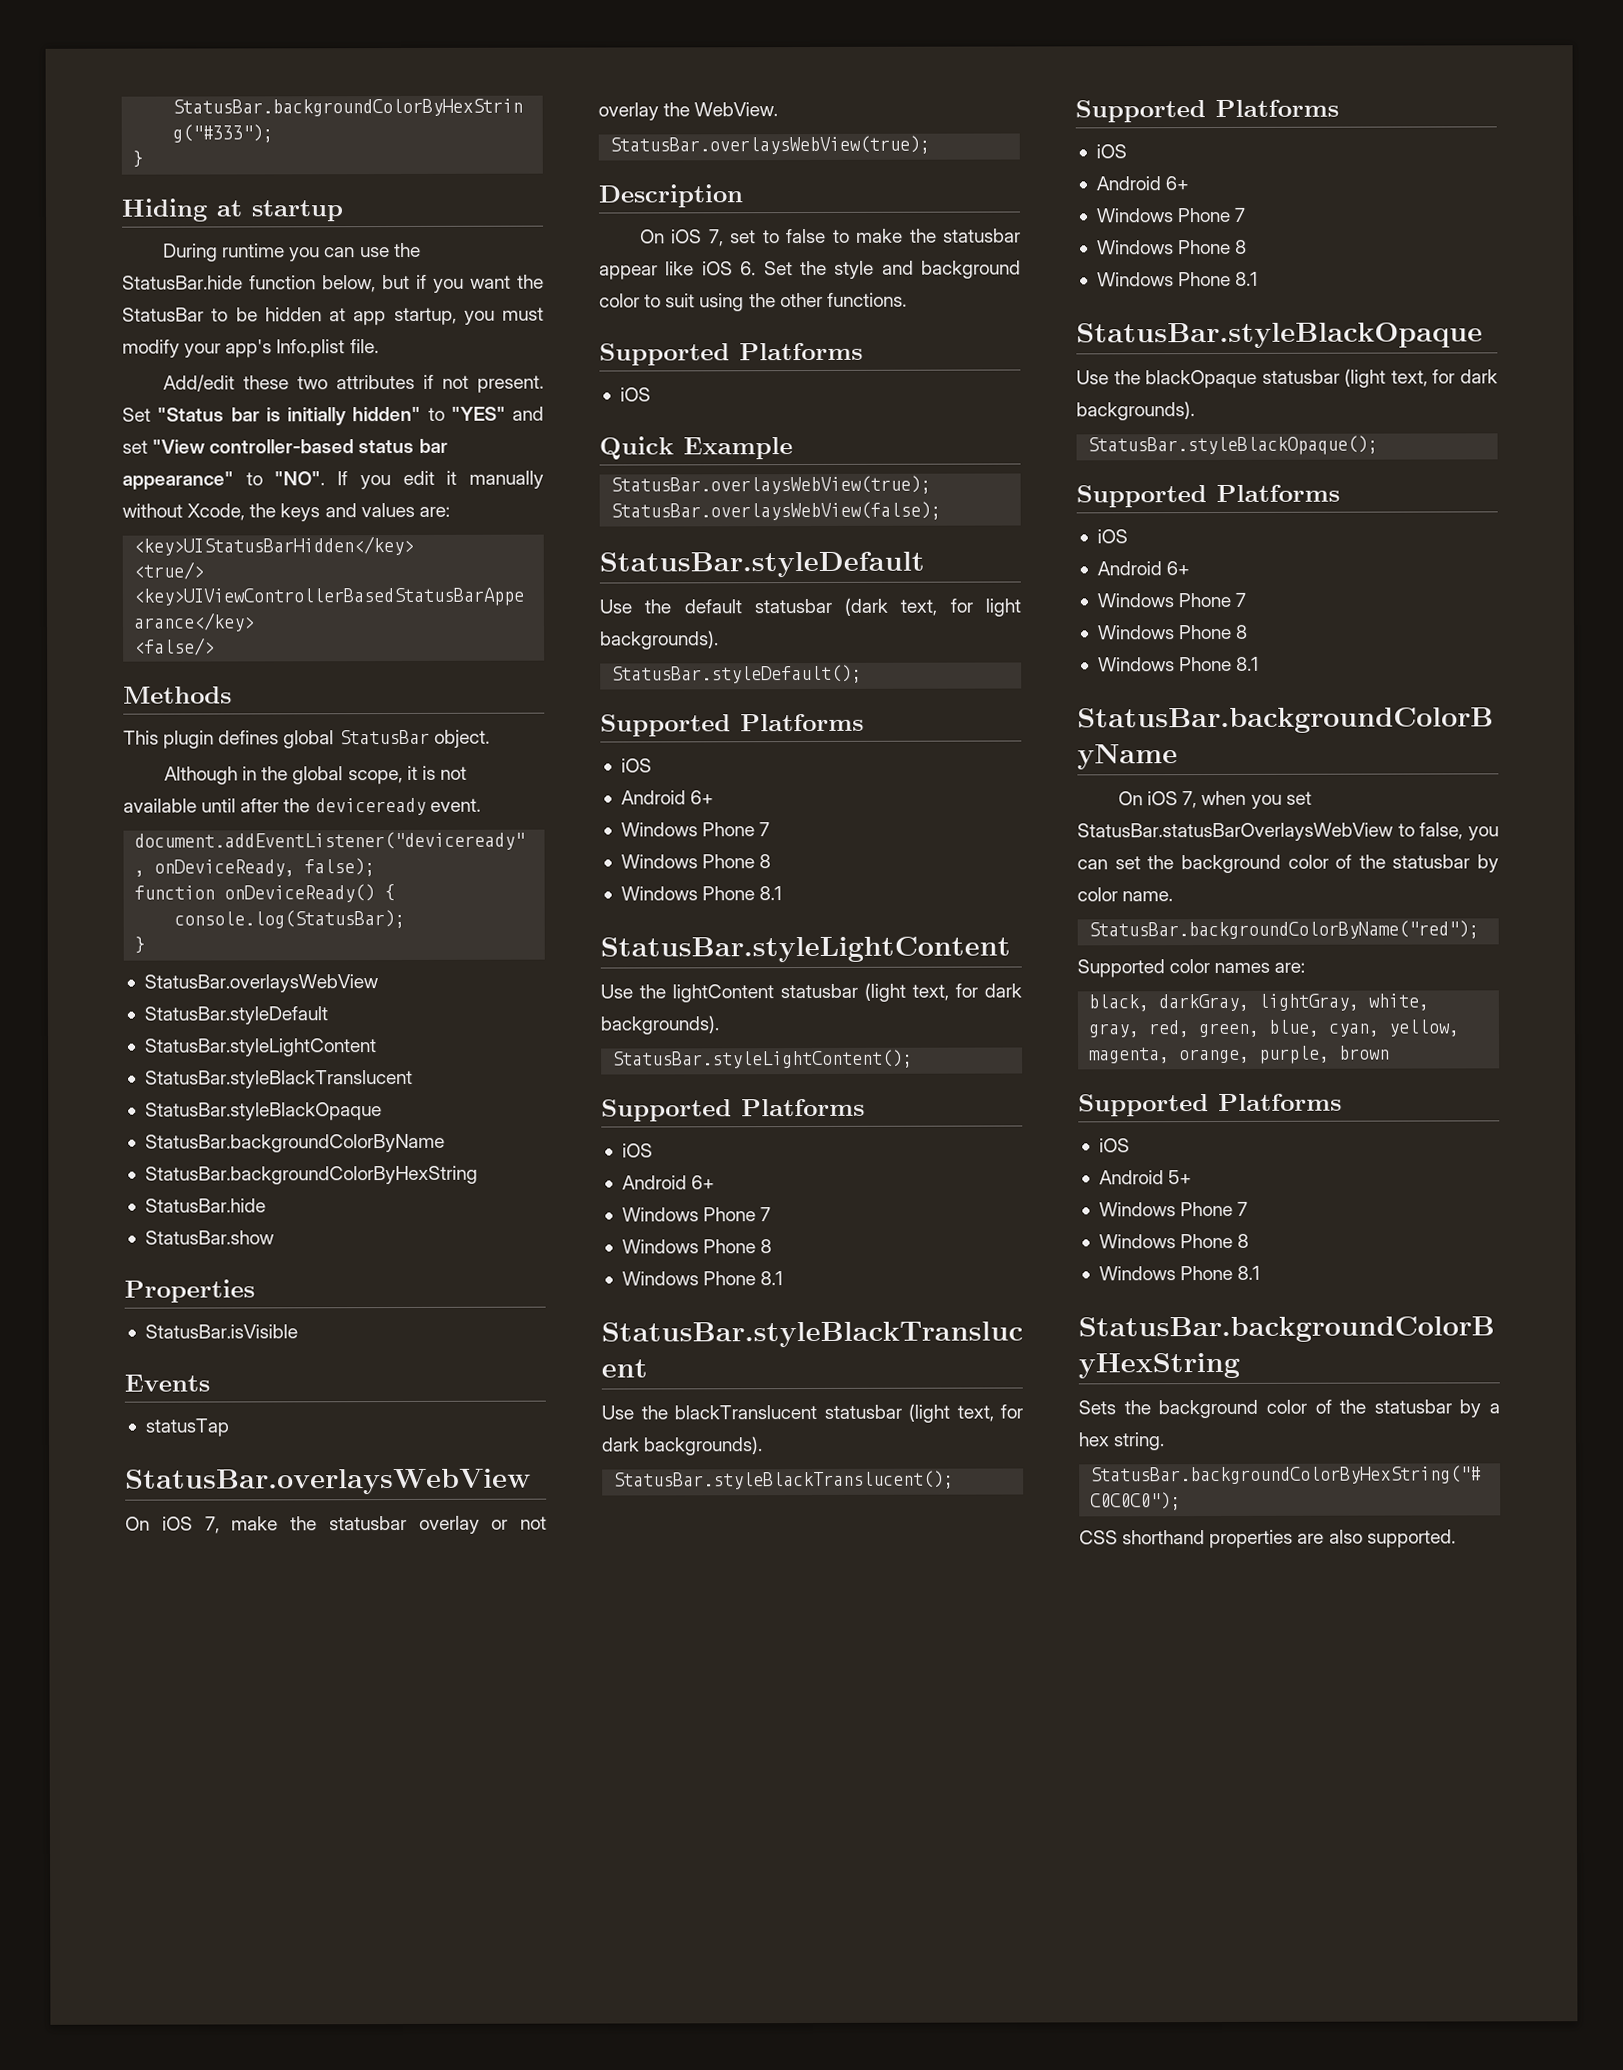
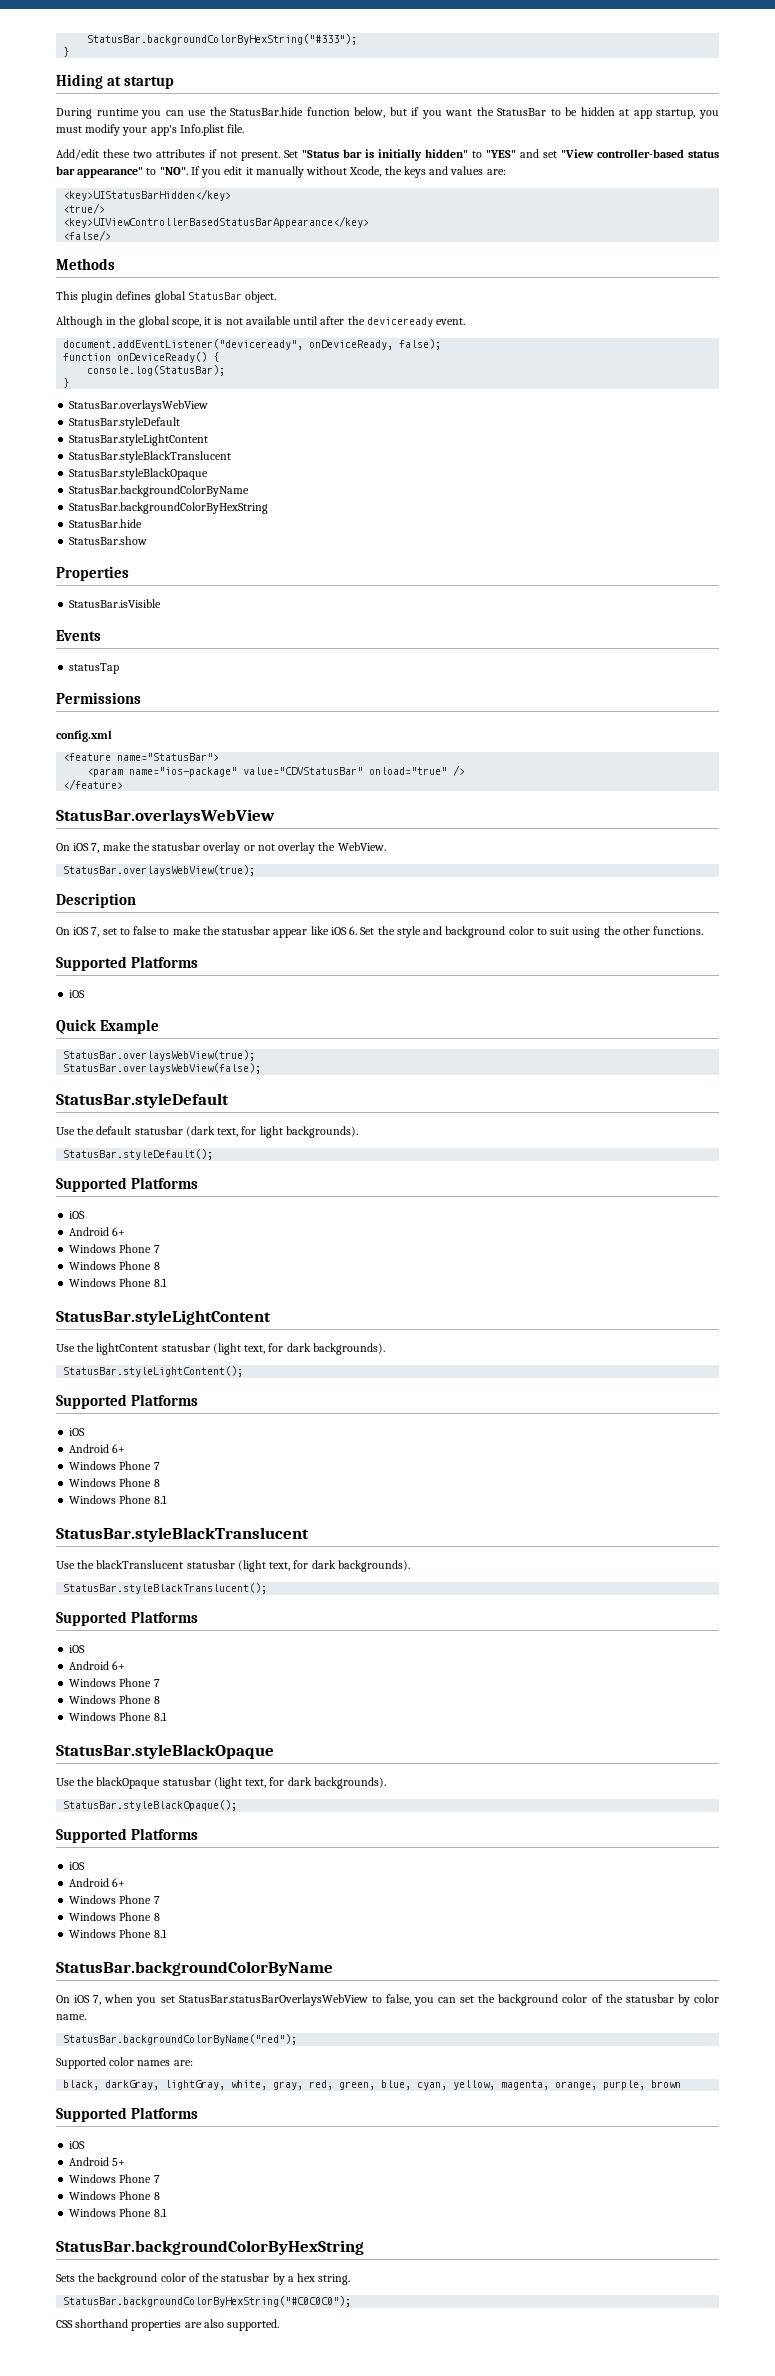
+ Permissions
+ config.xml
+ <feature name="StatusBar">
+ <param name="ios-package" value="CDVStatusBar" onload="true" />
+ </feature>

